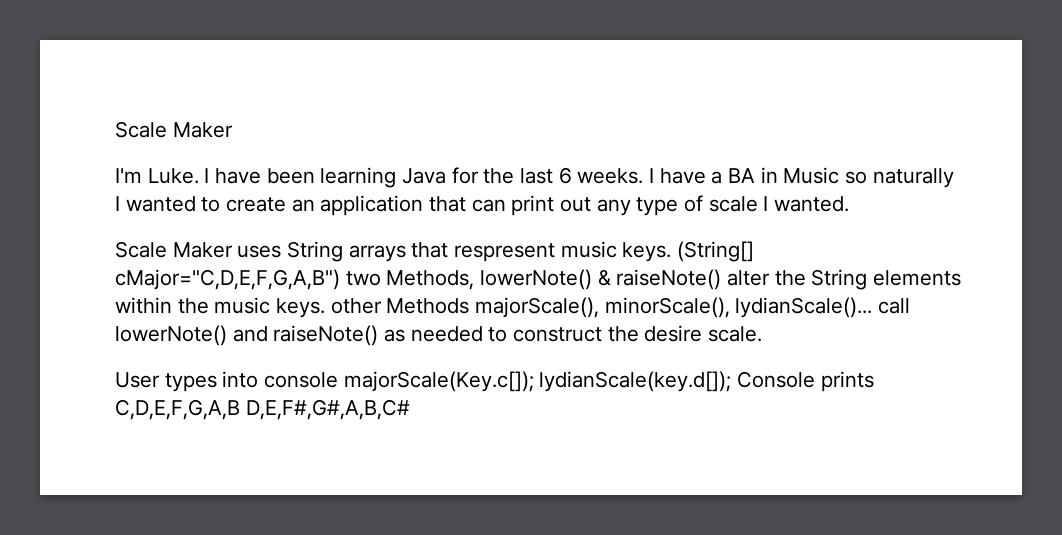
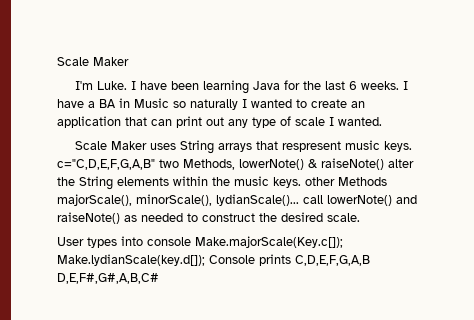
- Scale Maker uses String arrays that respresent music keys. (String[] cMajor="C,D,E,F,G,A,B") two Methods, lowerNote() & raiseNote() alter the String elements within the music keys. other Methods majorScale(), minorScale(), lydianScale()... call lowerNote() and raiseNote() as needed to construct the desire scale.
+ Scale Maker uses String arrays that respresent music keys. c="C,D,E,F,G,A,B" two Methods, lowerNote() & raiseNote() alter the String elements within the music keys. other Methods majorScale(), minorScale(), lydianScale()... call lowerNote() and raiseNote() as needed to construct the desired scale.
- User types into console majorScale(Key.c[]); lydianScale(key.d[]); Console prints C,D,E,F,G,A,B D,E,F#,G#,A,B,C#
+ User types into console Make.majorScale(Key.c[]); Make.lydianScale(key.d[]); Console prints C,D,E,F,G,A,B D,E,F#,G#,A,B,C#

